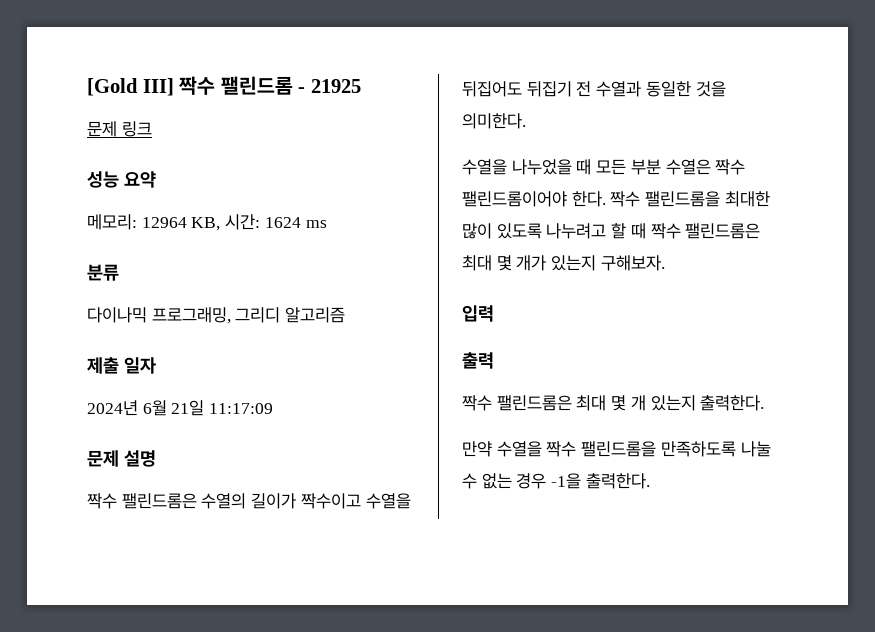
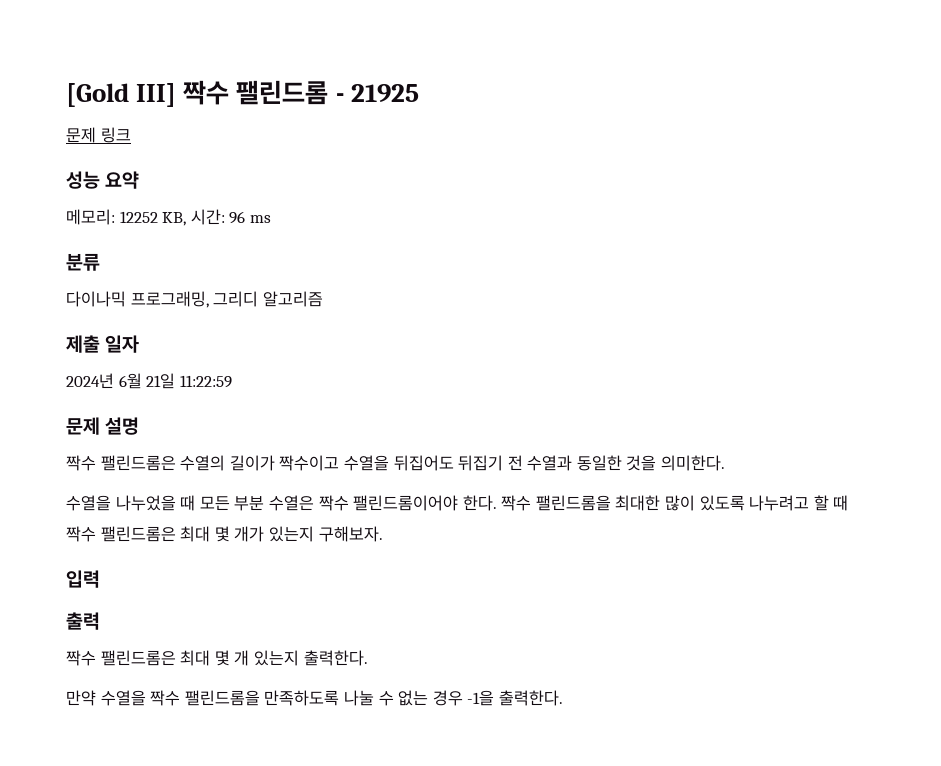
- 메모리: 12964 KB, 시간: 1624 ms
+ 메모리: 12252 KB, 시간: 96 ms
- 2024년 6월 21일 11:17:09
+ 2024년 6월 21일 11:22:59

